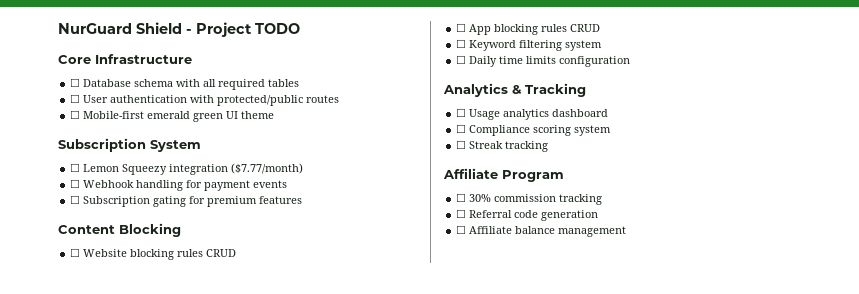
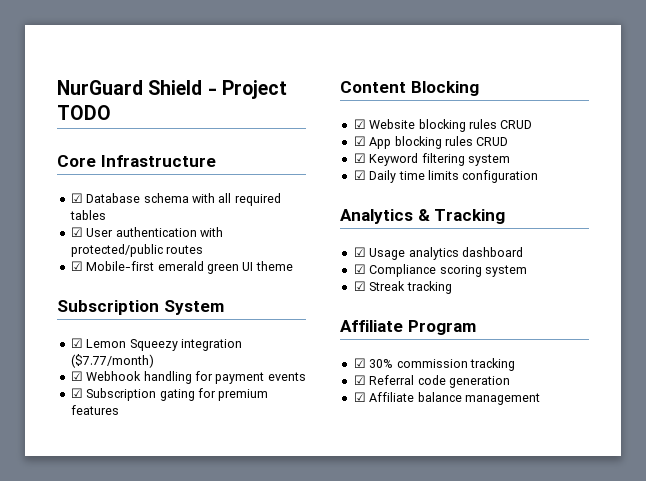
- ☐ Database schema with all required tables
+ ☑ Database schema with all required tables
- ☐ User authentication with protected/public routes
+ ☑ User authentication with protected/public routes
- ☐ Mobile-first emerald green UI theme
+ ☑ Mobile-first emerald green UI theme
- ☐ Lemon Squeezy integration ($7.77/month)
+ ☑ Lemon Squeezy integration ($7.77/month)
- ☐ Webhook handling for payment events
+ ☑ Webhook handling for payment events
- ☐ Subscription gating for premium features
+ ☑ Subscription gating for premium features
- ☐ Website blocking rules CRUD
+ ☑ Website blocking rules CRUD
- ☐ App blocking rules CRUD
+ ☑ App blocking rules CRUD
- ☐ Keyword filtering system
+ ☑ Keyword filtering system
- ☐ Daily time limits configuration
+ ☑ Daily time limits configuration
- ☐ Usage analytics dashboard
+ ☑ Usage analytics dashboard
- ☐ Compliance scoring system
+ ☑ Compliance scoring system
- ☐ Streak tracking
+ ☑ Streak tracking
- ☐ 30% commission tracking
+ ☑ 30% commission tracking
- ☐ Referral code generation
+ ☑ Referral code generation
- ☐ Affiliate balance management
+ ☑ Affiliate balance management

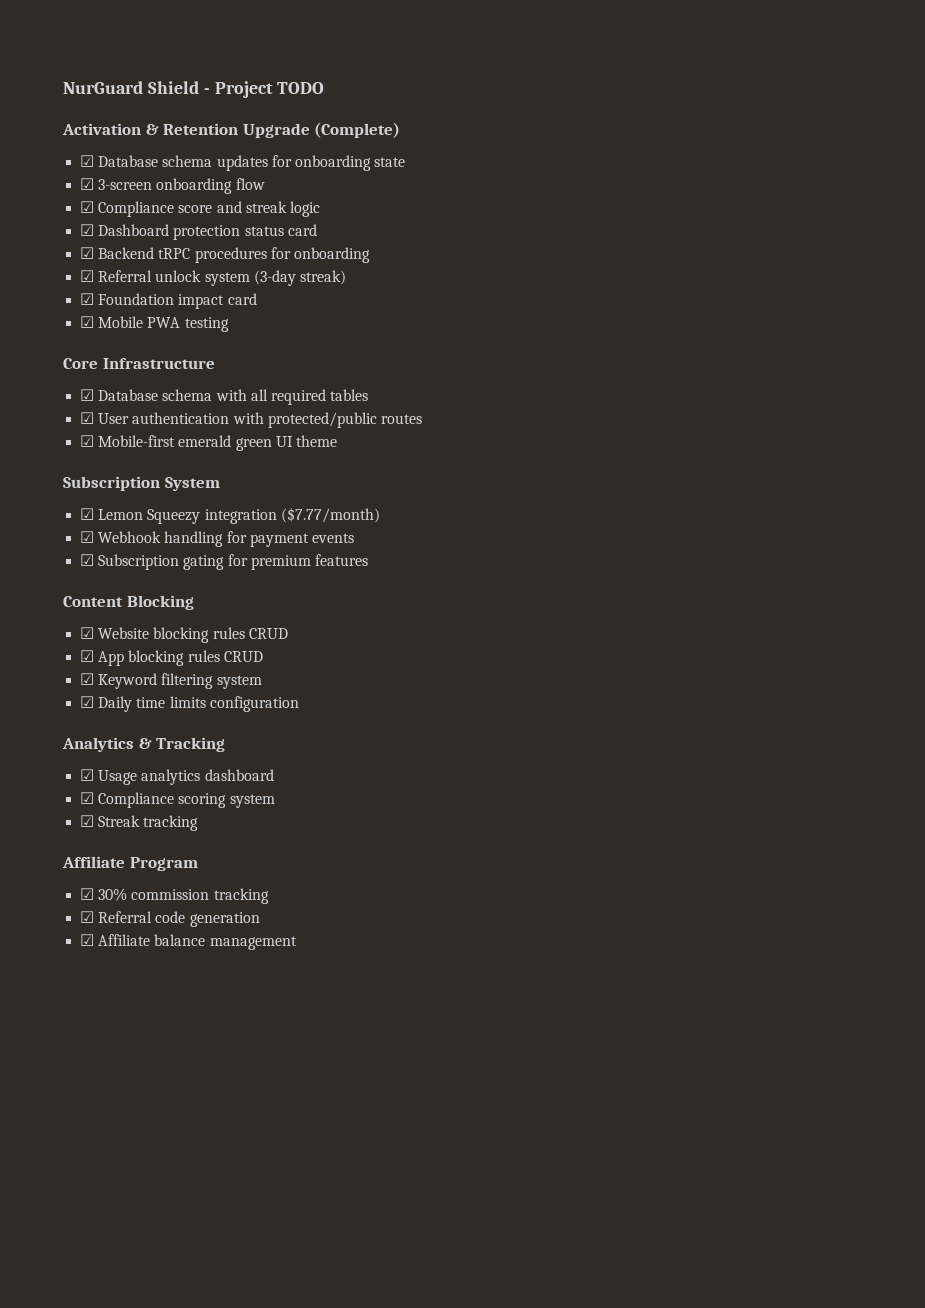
+ Activation & Retention Upgrade (Complete)
+ ☑ Database schema updates for onboarding state
+ ☑ 3-screen onboarding flow
+ ☑ Compliance score and streak logic
+ ☑ Dashboard protection status card
+ ☑ Backend tRPC procedures for onboarding
+ ☑ Referral unlock system (3-day streak)
+ ☑ Foundation impact card
+ ☑ Mobile PWA testing

